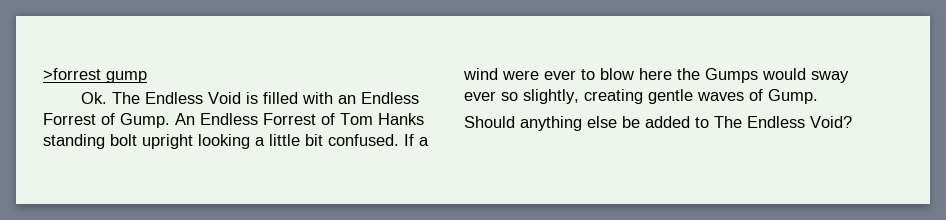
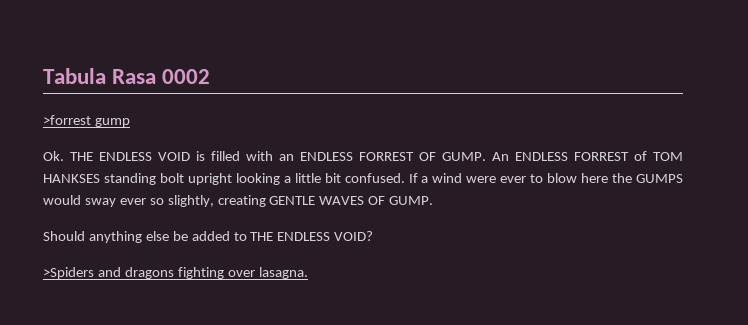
+ Tabula Rasa 0002
- Ok. The Endless Void is filled with an Endless Forrest of Gump. An Endless Forrest of Tom Hanks standing bolt upright looking a little bit confused.
+ Ok. THE ENDLESS VOID is filled with an ENDLESS FORREST OF GUMP. An ENDLESS FORREST of TOM HANKSES standing bolt upright looking a little bit confused.
- If a wind were ever to blow here the Gumps would sway ever so slightly, creating gentle waves of Gump.
+ If a wind were ever to blow here the GUMPS would sway ever so slightly, creating GENTLE WAVES OF GUMP.
- Should anything else be added to The Endless Void?
+ Should anything else be added to THE ENDLESS VOID?
+ >Spiders and dragons fighting over lasagna.

